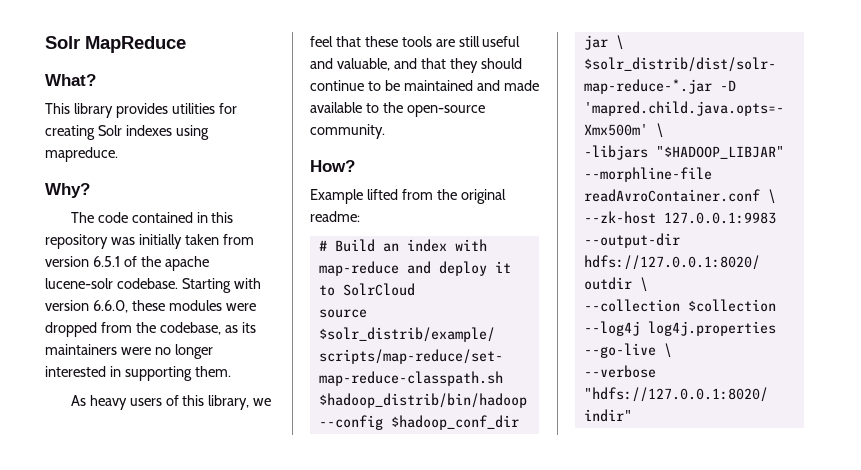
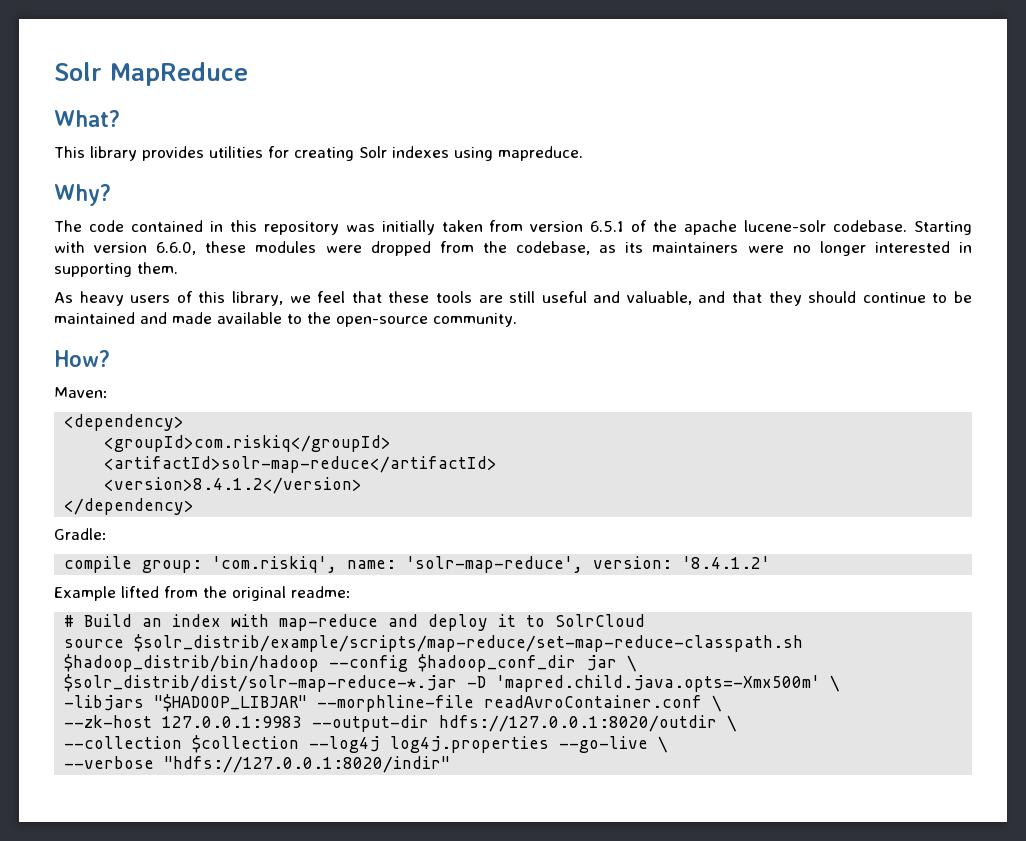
+ Maven:
+ <dependency>
+ <groupId>com.riskiq</groupId>
+ <artifactId>solr-map-reduce</artifactId>
+ <version>8.4.1.2</version>
+ </dependency>
+ Gradle:
+ compile group: 'com.riskiq', name: 'solr-map-reduce', version: '8.4.1.2'

